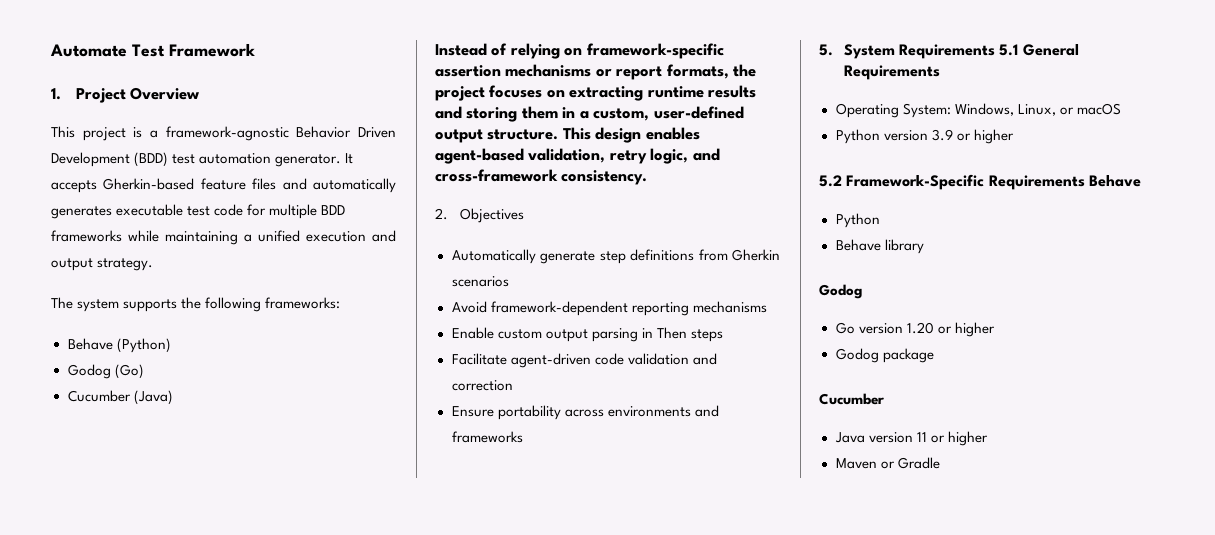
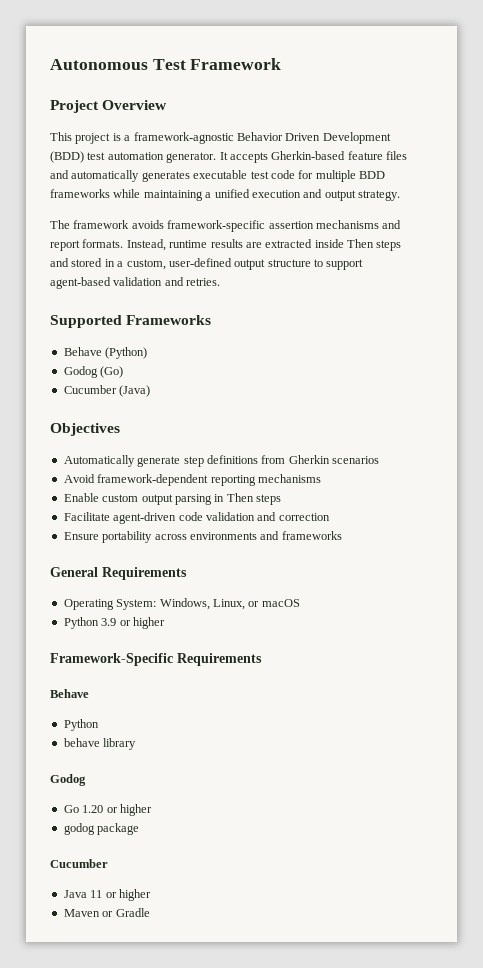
- Automate Test Framework
+ Autonomous Test Framework
- 1. Project Overview
+ Project Overview
- The system supports the following frameworks:
+ The framework avoids framework-specific assertion mechanisms and report formats. Instead, runtime results are extracted inside Then steps and stored in a custom, user-defined output structure to support agent-based validation and retries.
+ Supported Frameworks
- Instead of relying on framework-specific assertion mechanisms or report formats, the project focuses on extracting runtime results and storing them in a custom, user-defined output structure. This design enables agent-based validation, retry logic, and cross-framework consistency.
- 2. Objectives
+ Objectives
- 5. System Requirements 5.1 General Requirements
+ General Requirements
- Python version 3.9 or higher
+ Python 3.9 or higher
- 5.2 Framework-Specific Requirements Behave
+ Framework-Specific Requirements
+ Behave
- Behave library
+ behave library
- Go version 1.20 or higher
+ Go 1.20 or higher
- Godog package
+ godog package
- Java version 11 or higher
+ Java 11 or higher

